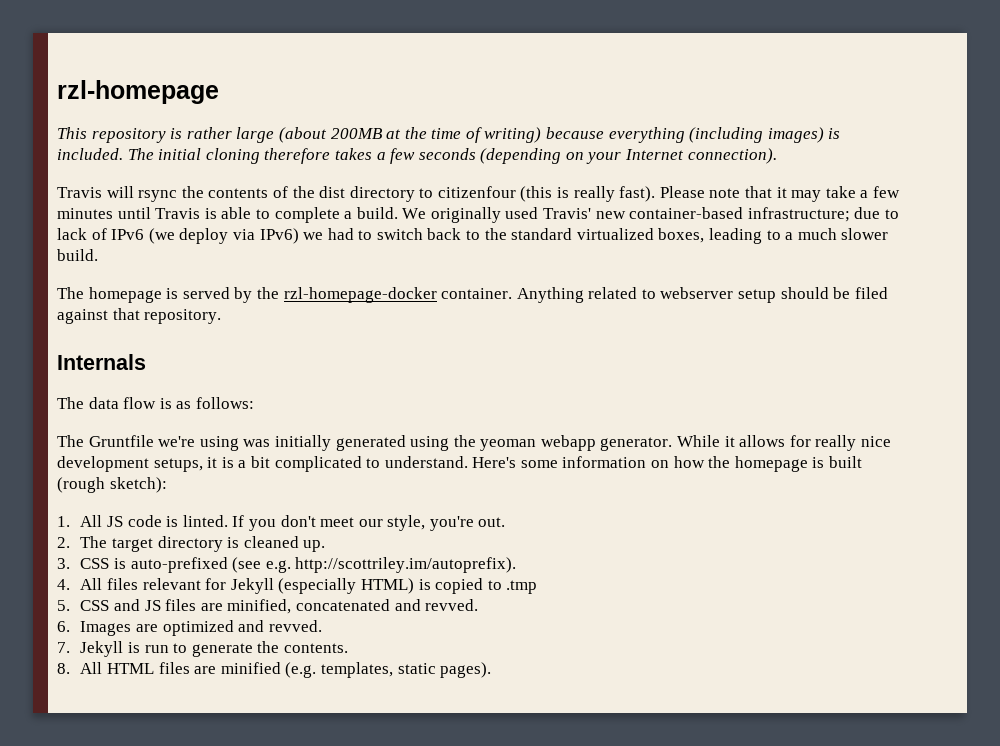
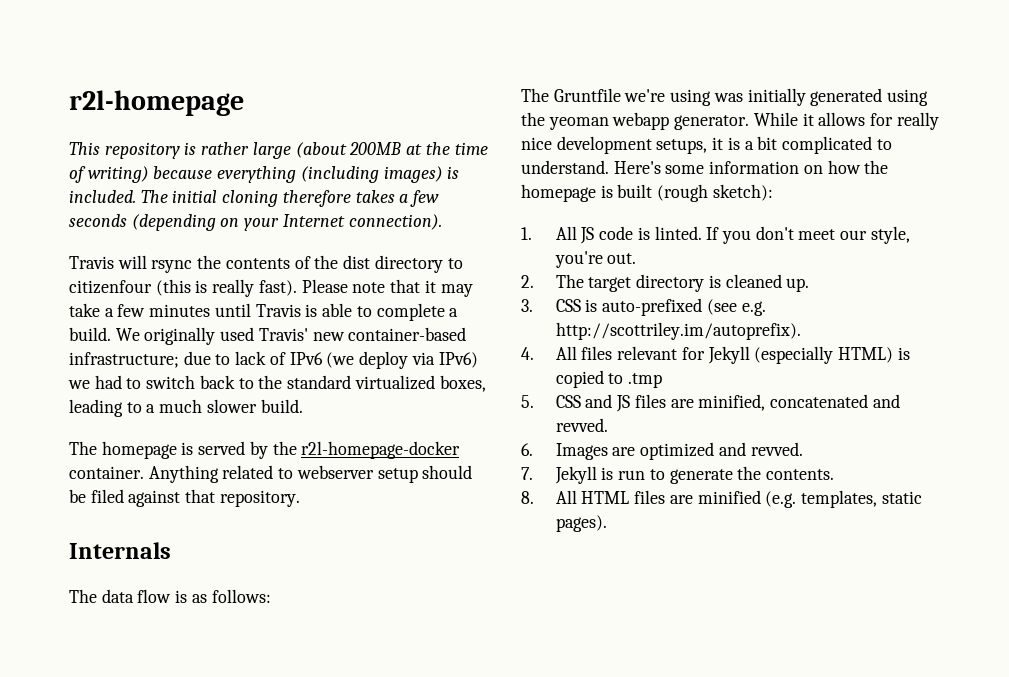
- rzl-homepage
+ r2l-homepage
- The homepage is served by the rzl-homepage-docker container.
+ The homepage is served by the r2l-homepage-docker container.

